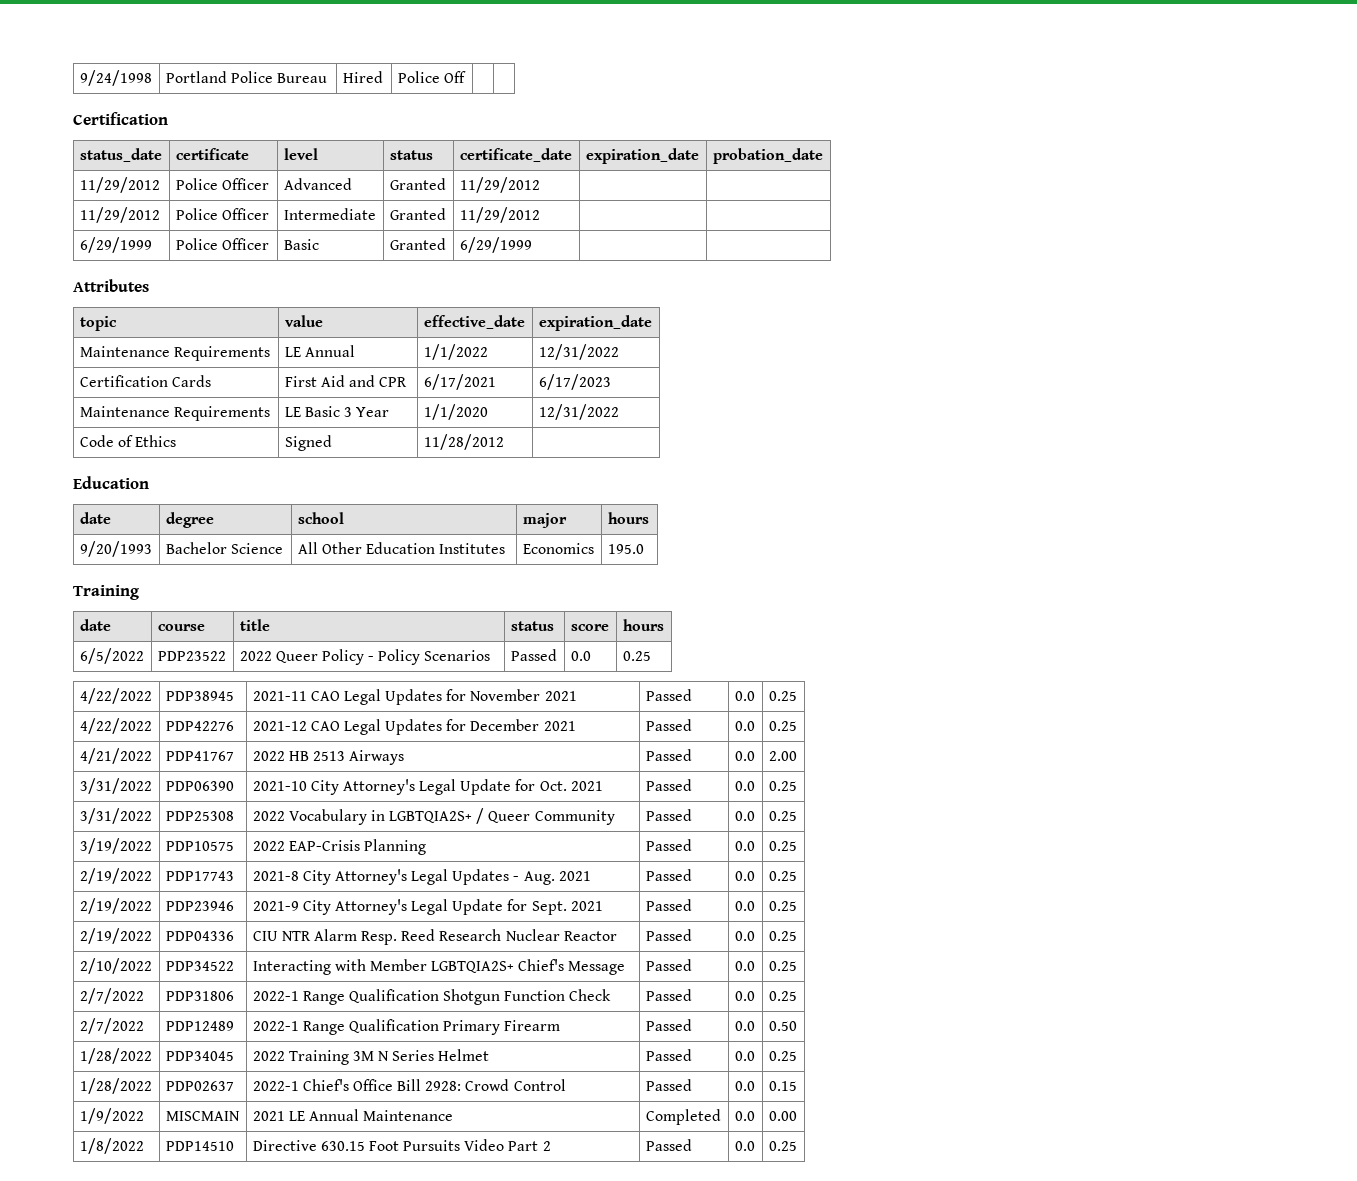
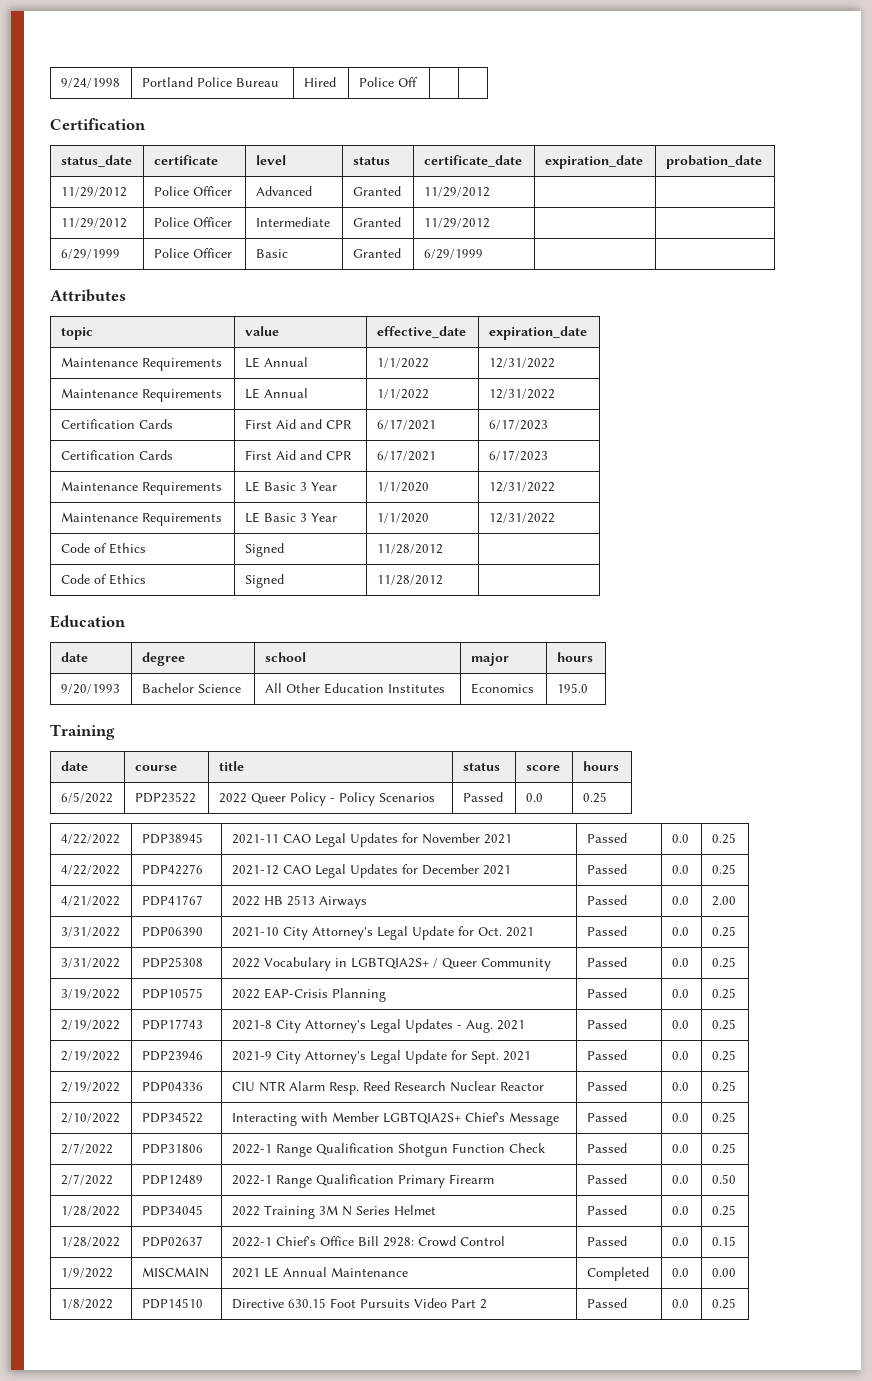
  topic | value | effective_date | expiration_date
  Maintenance Requirements | LE Annual | 1/1/2022 | 12/31/2022
+ Maintenance Requirements | LE Annual | 1/1/2022 | 12/31/2022
+ Certification Cards | First Aid and CPR | 6/17/2021 | 6/17/2023
  Certification Cards | First Aid and CPR | 6/17/2021 | 6/17/2023
  Maintenance Requirements | LE Basic 3 Year | 1/1/2020 | 12/31/2022
+ Maintenance Requirements | LE Basic 3 Year | 1/1/2020 | 12/31/2022
+ Code of Ethics | Signed | 11/28/2012 |

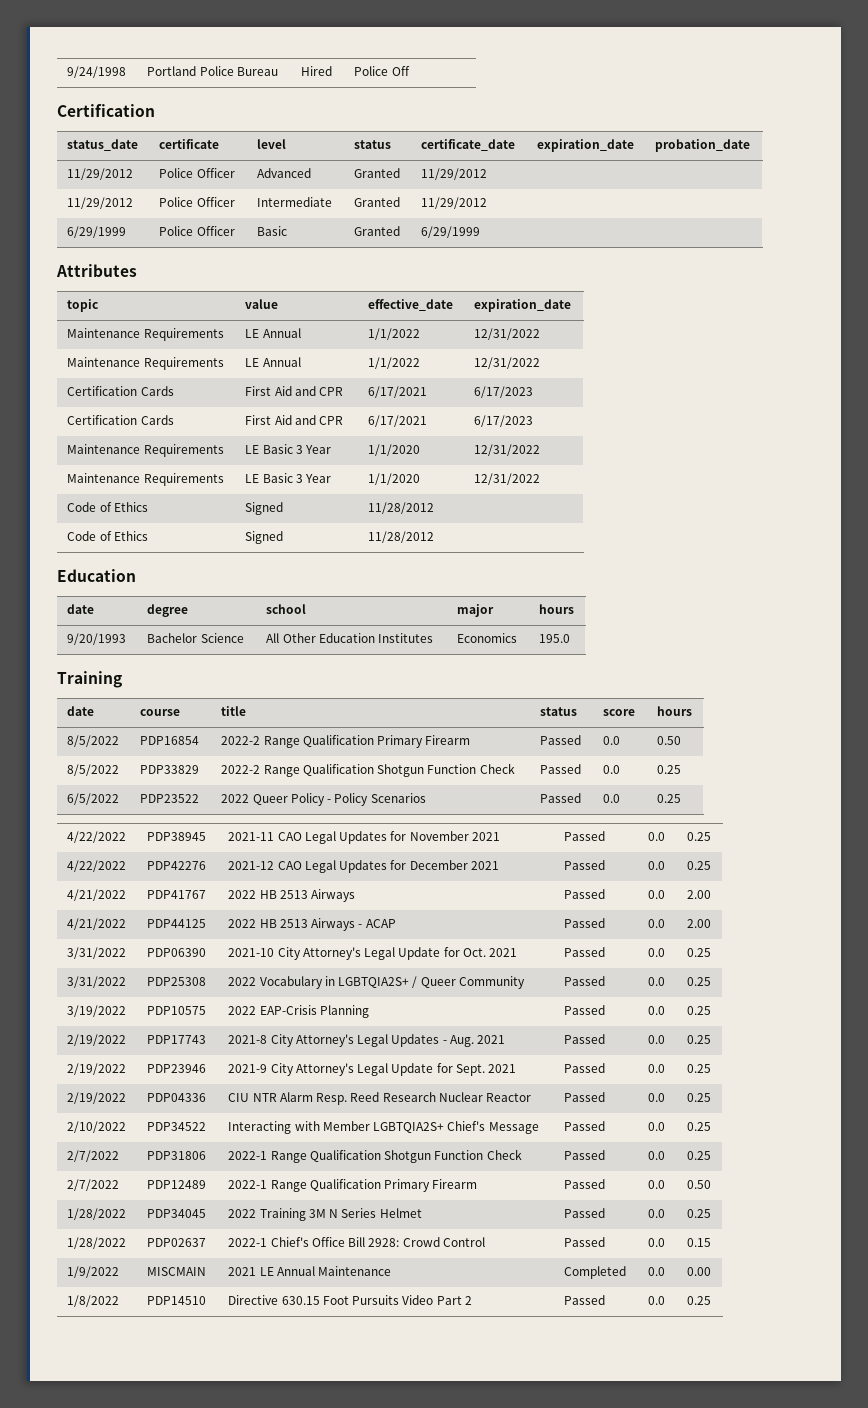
+ 8/5/2022 | PDP16854 | 2022-2 Range Qualification Primary Firearm | Passed | 0.0 | 0.50
+ 8/5/2022 | PDP33829 | 2022-2 Range Qualification Shotgun Function Check | Passed | 0.0 | 0.25
+ 4/21/2022 | PDP44125 | 2022 HB 2513 Airways - ACAP | Passed | 0.0 | 2.00

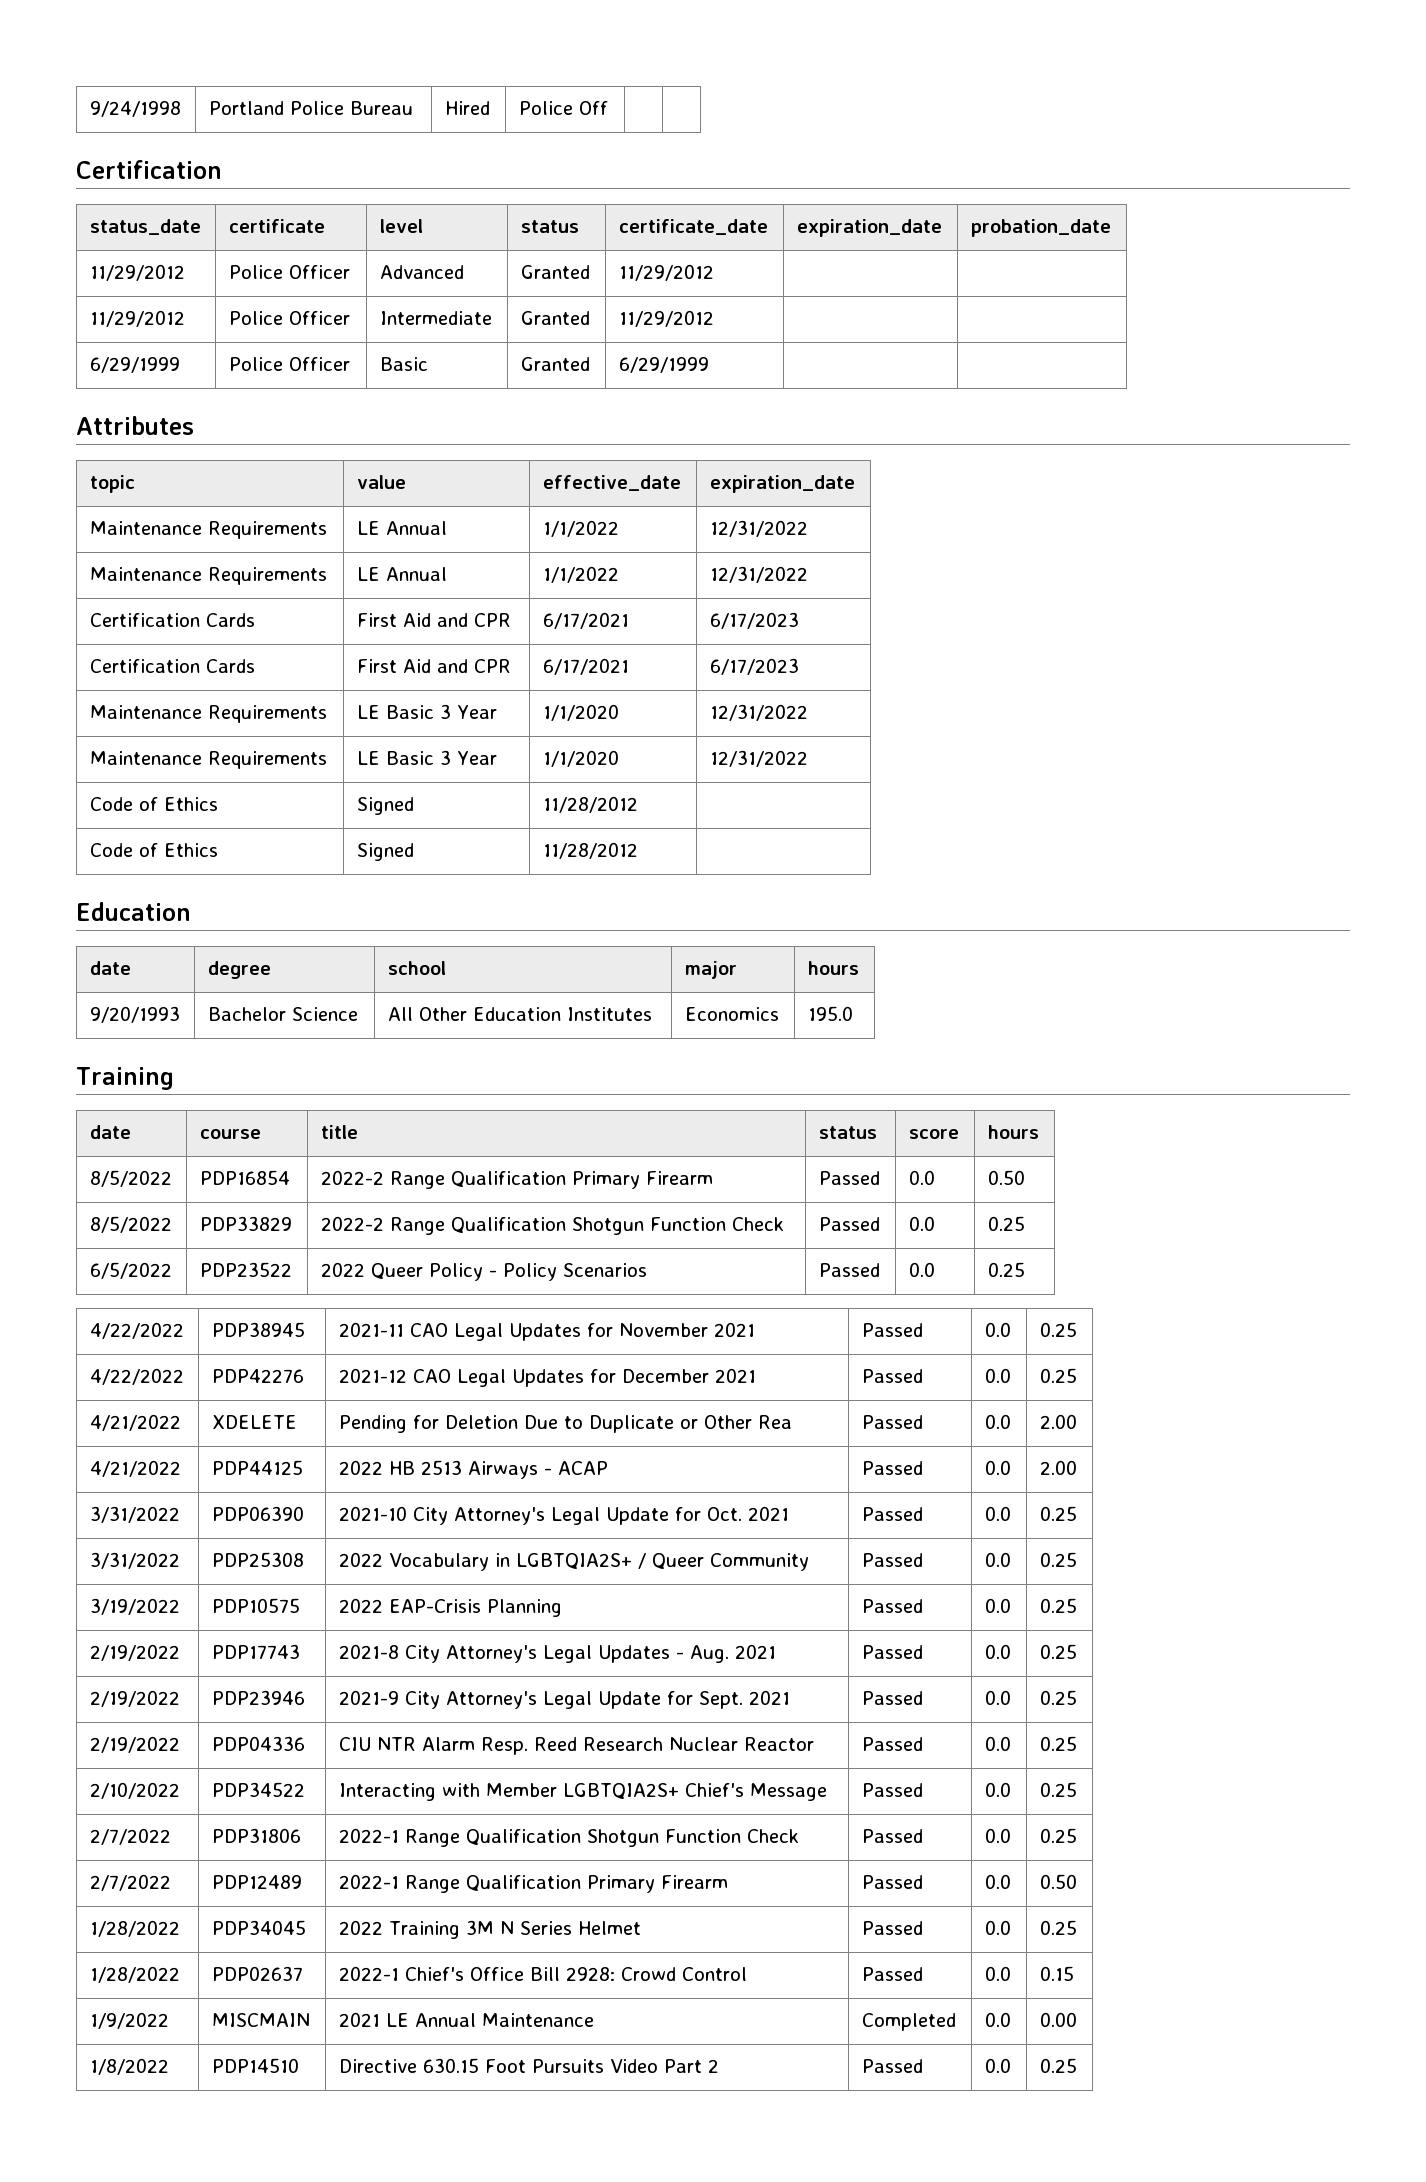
- 4/21/2022 | PDP41767 | 2022 HB 2513 Airways | Passed | 0.0 | 2.00
+ 4/21/2022 | XDELETE | Pending for Deletion Due to Duplicate or Other Rea | Passed | 0.0 | 2.00

